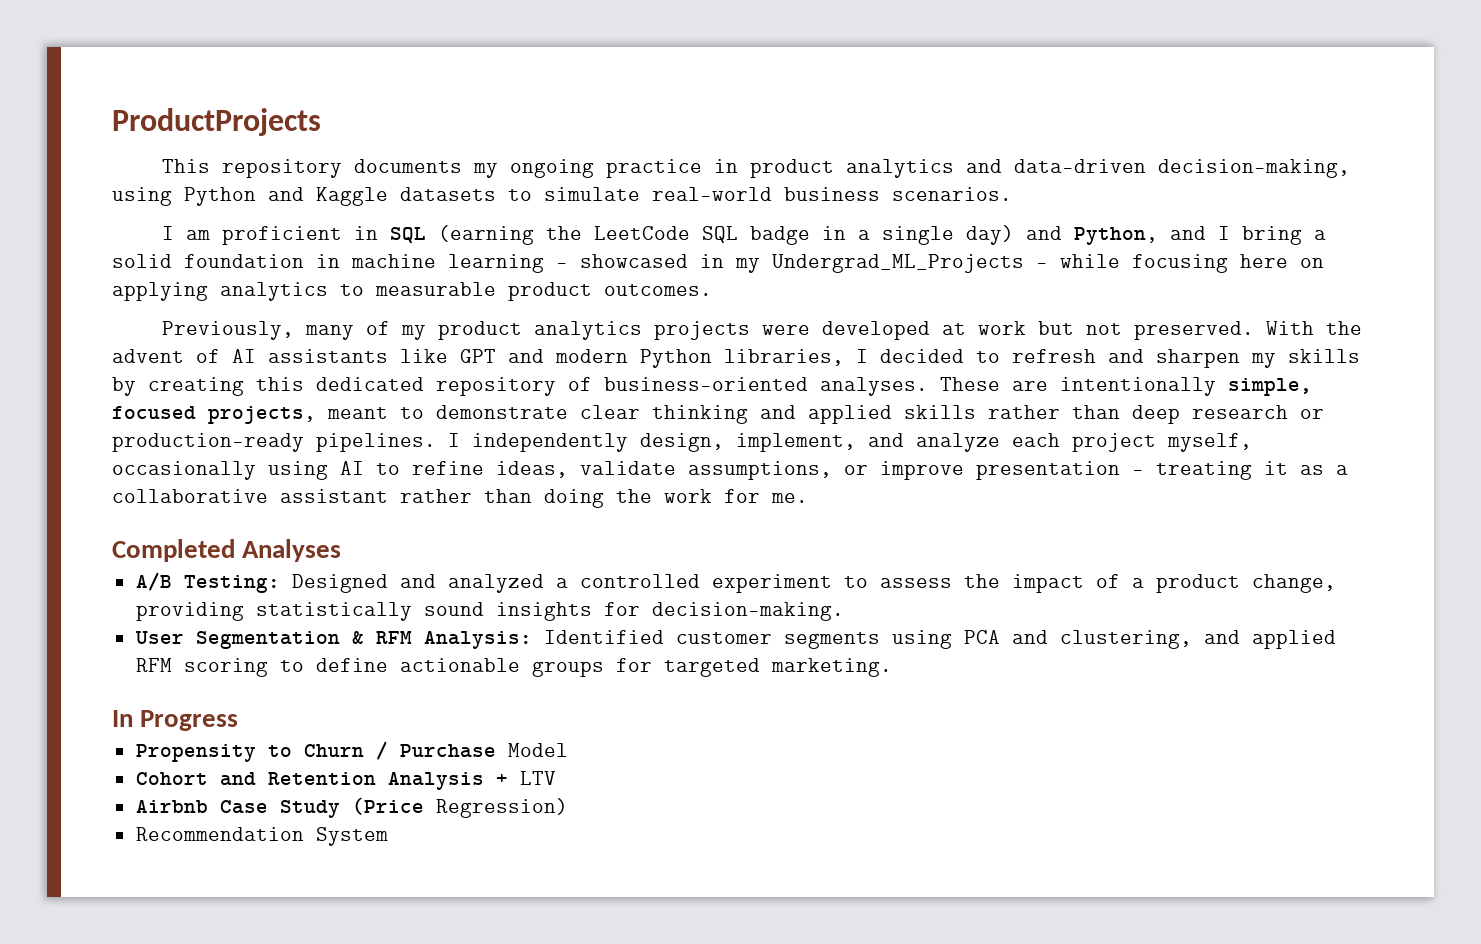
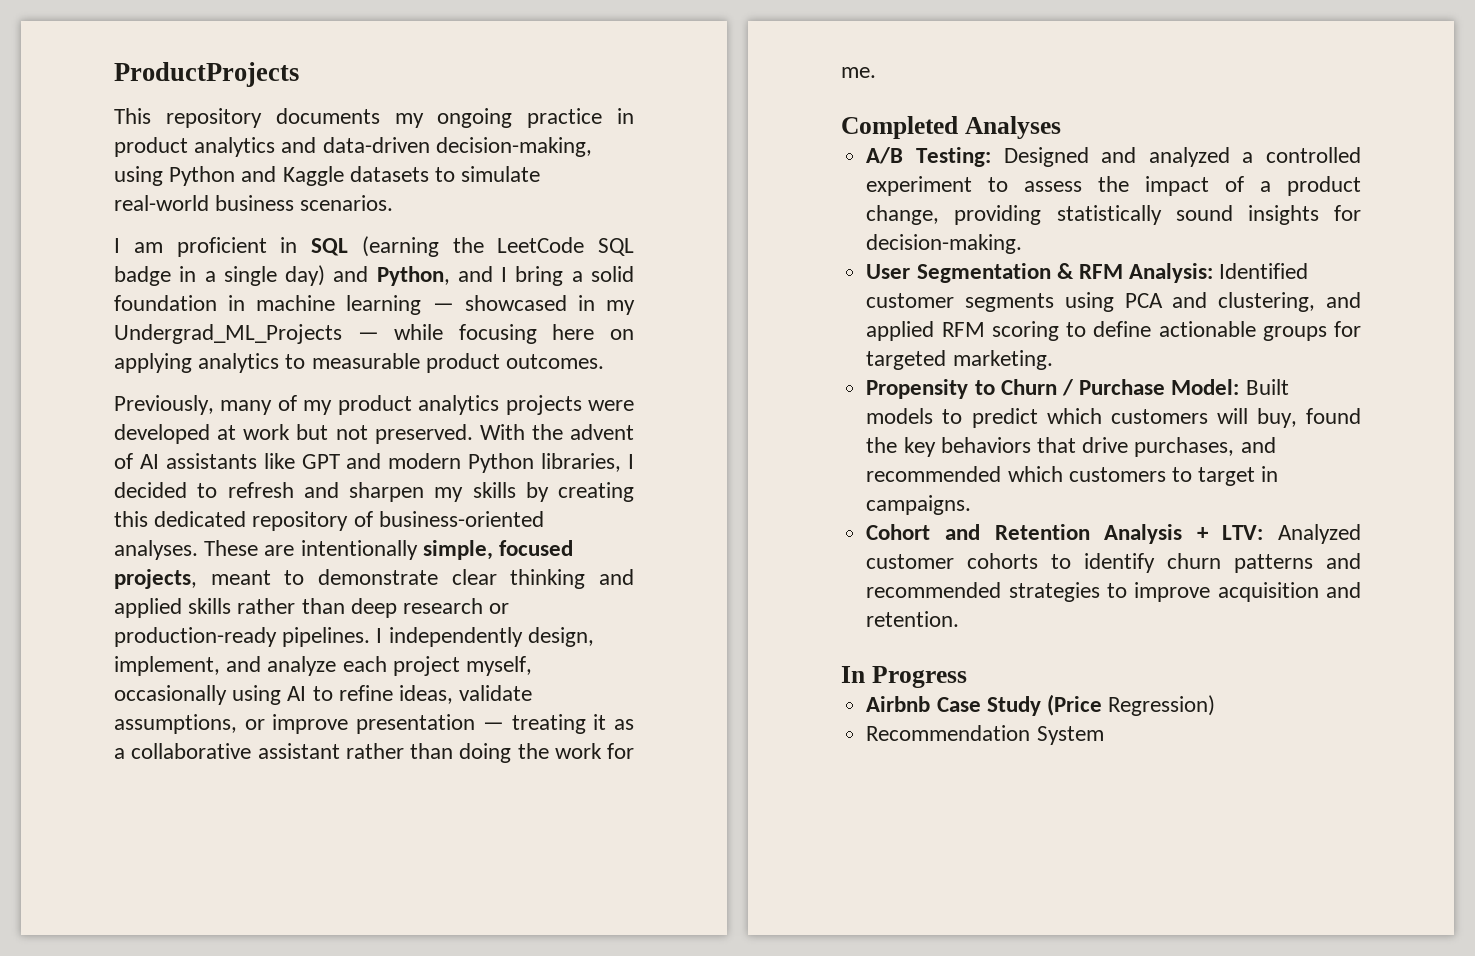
- In Progress
- Propensity to Churn / Purchase Model
+ Propensity to Churn / Purchase Model: Built models to predict which customers will buy, found the key behaviors that drive purchases, and recommended which customers to target in campaigns.
- Cohort and Retention Analysis + LTV
+ Cohort and Retention Analysis + LTV: Analyzed customer cohorts to identify churn patterns and recommended strategies to improve acquisition and retention.
+ In Progress

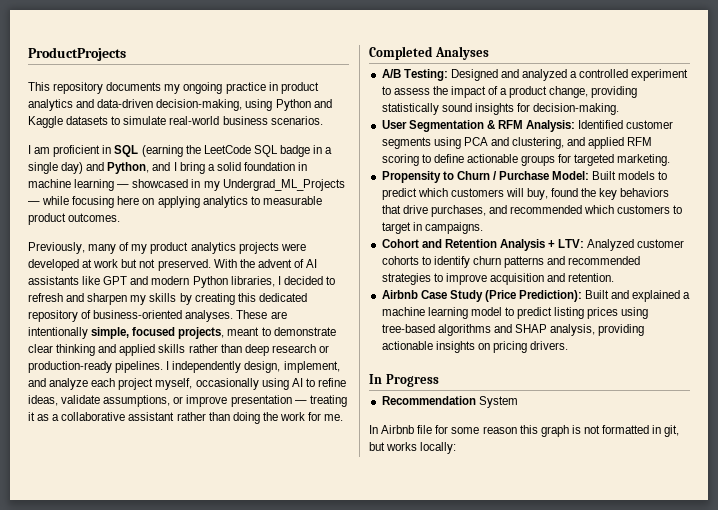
- In Progress
- Airbnb Case Study (Price Regression)
+ Airbnb Case Study (Price Prediction): Built and explained a machine learning model to predict listing prices using tree-based algorithms and SHAP analysis, providing actionable insights on pricing drivers.
+ In Progress
  Recommendation System
+ In Airbnb file for some reason this graph is not formatted in git, but works locally:

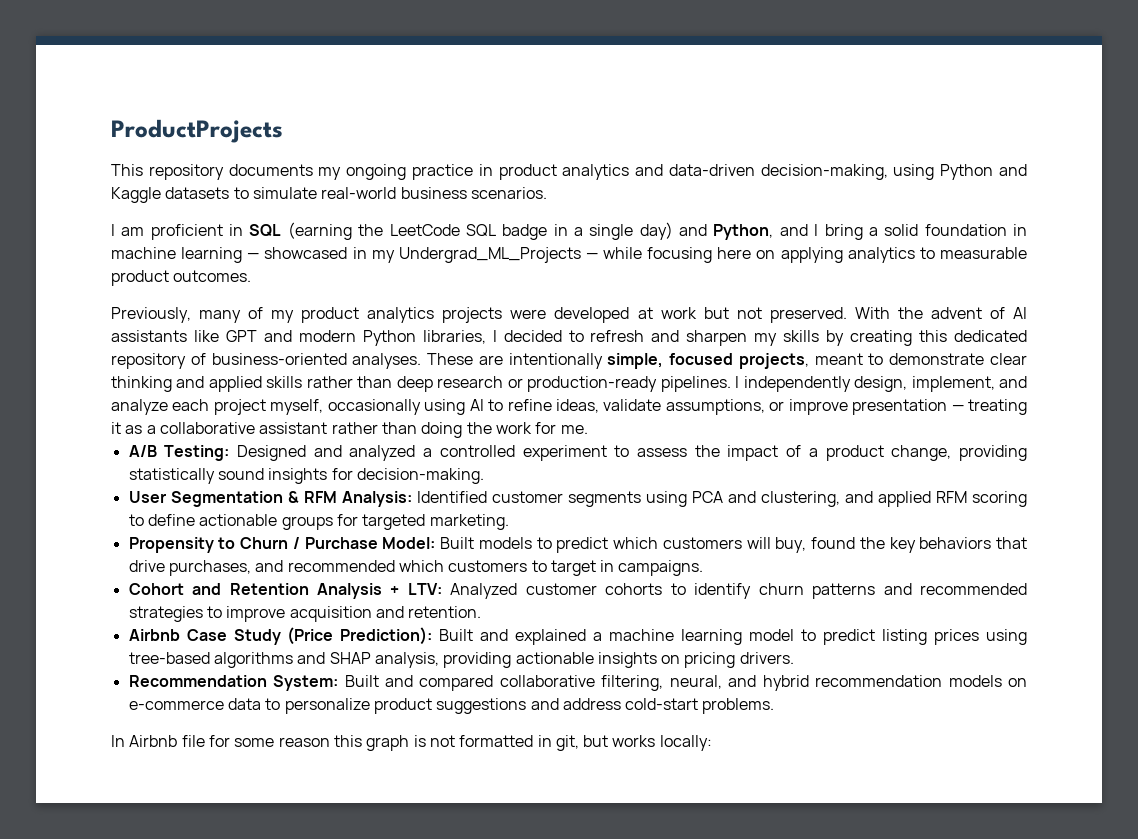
- Completed Analyses
- In Progress
- Recommendation System
+ Recommendation System: Built and compared collaborative filtering, neural, and hybrid recommendation models on e-commerce data to personalize product suggestions and address cold-start problems.

